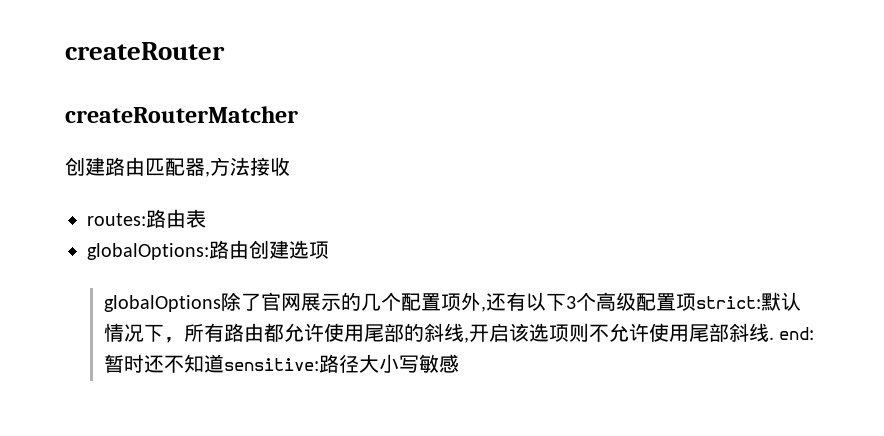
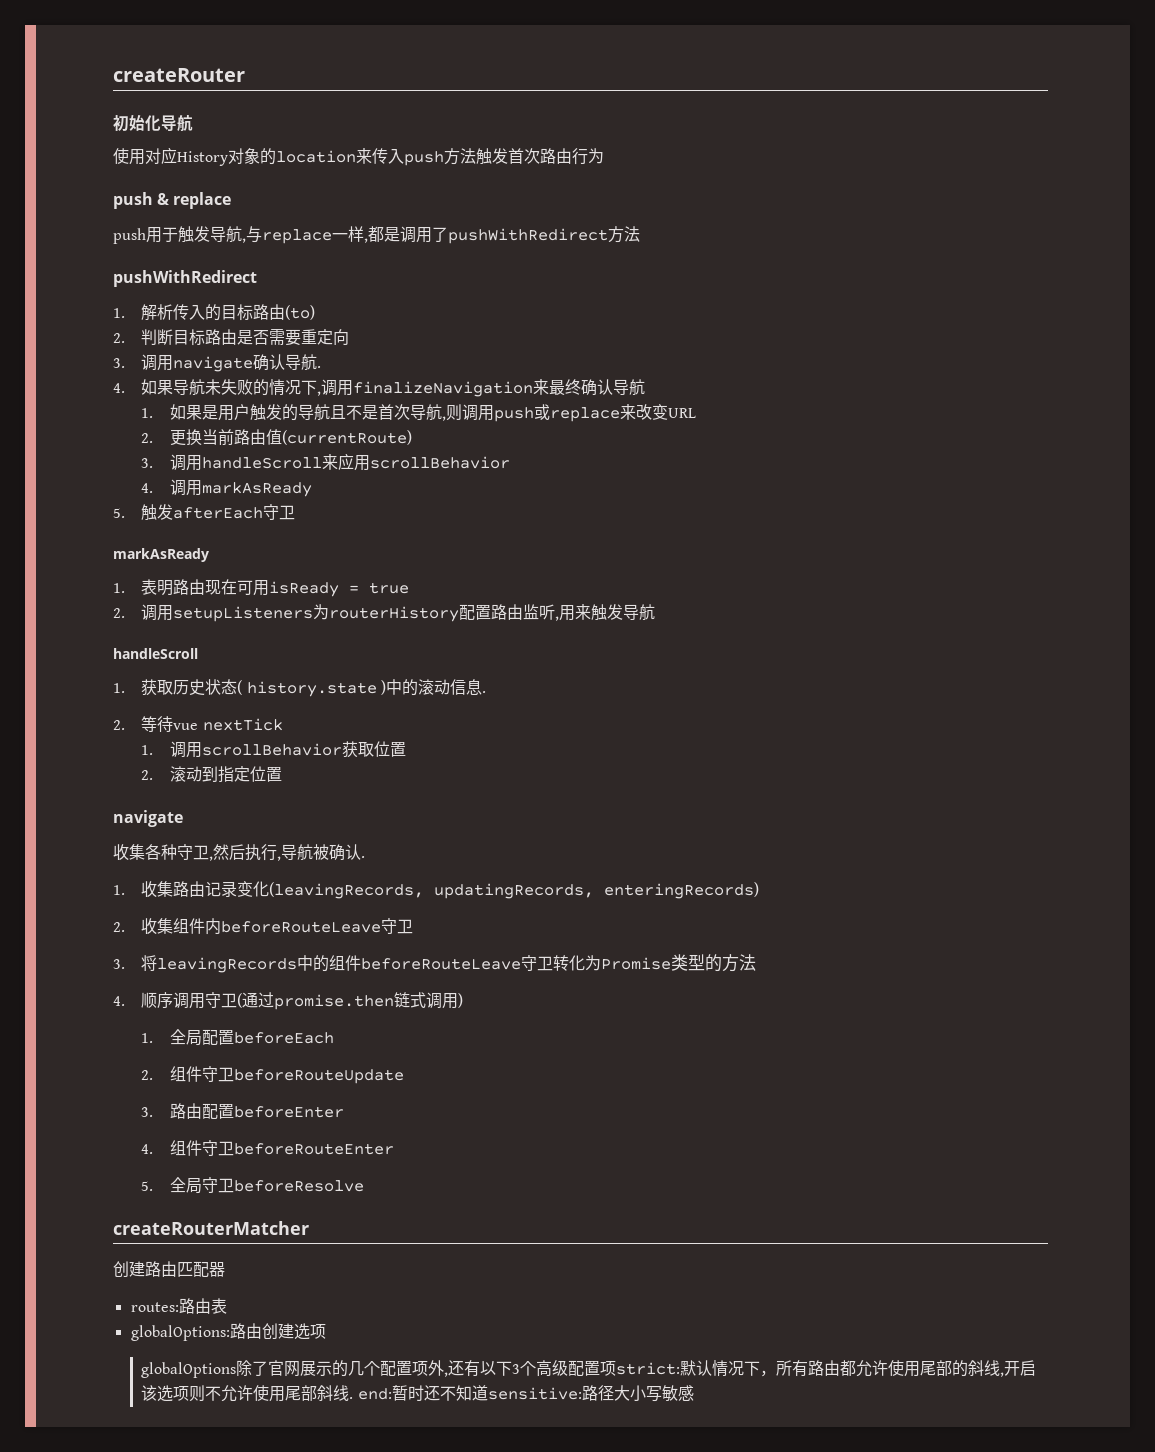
+ 初始化导航
+ 使用对应History对象的location来传入push方法触发首次路由行为
+ push & replace
+ push用于触发导航,与replace一样,都是调用了pushWithRedirect方法
+ pushWithRedirect
+ 1.解析传入的目标路由(to)
+ 2.判断目标路由是否需要重定向
+ 3.调用navigate确认导航.
+ 4.如果导航未失败的情况下,调用finalizeNavigation来最终确认导航
+ 1.如果是用户触发的导航且不是首次导航,则调用push或replace来改变URL
+ 2.更换当前路由值(currentRoute)
+ 3.调用handleScroll来应用scrollBehavior
+ 4.调用markAsReady
+ 5.触发afterEach守卫
+ markAsReady
+ 1.表明路由现在可用isReady = true
+ 2.调用setupListeners为routerHistory配置路由监听,用来触发导航
+ handleScroll
+ 1.获取历史状态( history.state )中的滚动信息.
+ 2.等待vue nextTick
+ 1.调用scrollBehavior获取位置
+ 2.滚动到指定位置
+ navigate
+ 收集各种守卫,然后执行,导航被确认.
+ 1.收集路由记录变化(leavingRecords, updatingRecords, enteringRecords)
+ 2.收集组件内beforeRouteLeave守卫
+ 3.将leavingRecords中的组件beforeRouteLeave守卫转化为Promise类型的方法
+ 4.顺序调用守卫(通过promise.then链式调用)
+ 1.全局配置beforeEach
+ 2.组件守卫beforeRouteUpdate
+ 3.路由配置beforeEnter
+ 4.组件守卫beforeRouteEnter
+ 5.全局守卫beforeResolve
- 创建路由匹配器,方法接收
+ 创建路由匹配器

